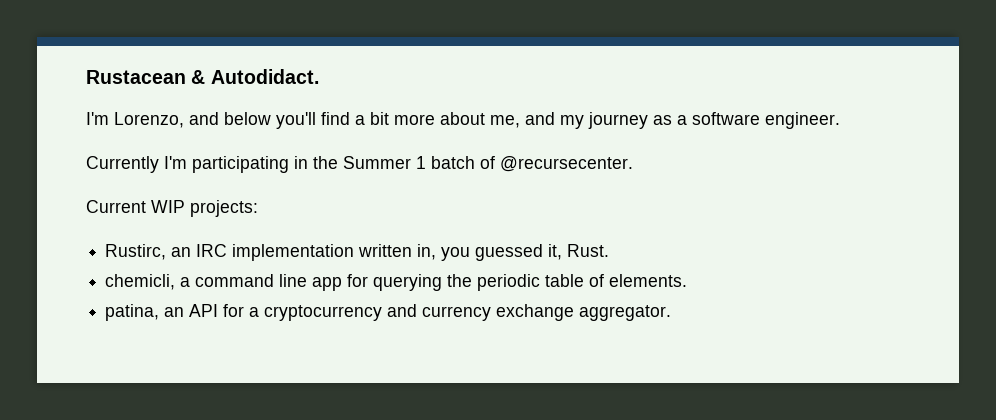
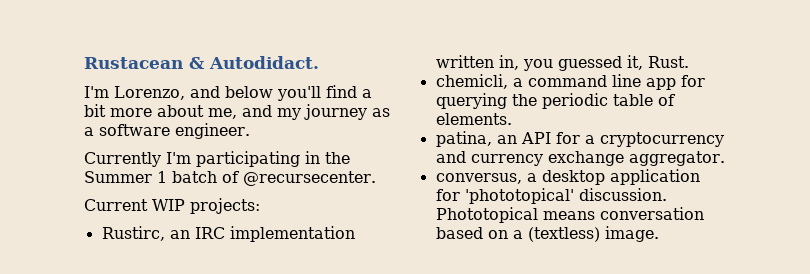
+ conversus, a desktop application for 'phototopical' discussion. Phototopical means conversation based on a (textless) image.

